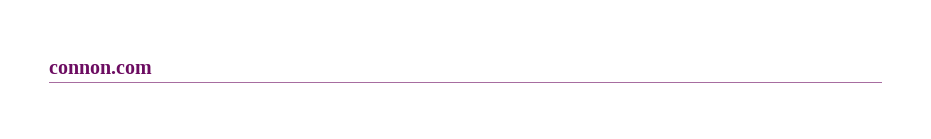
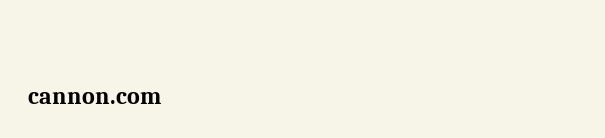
- connon.com
+ cannon.com

